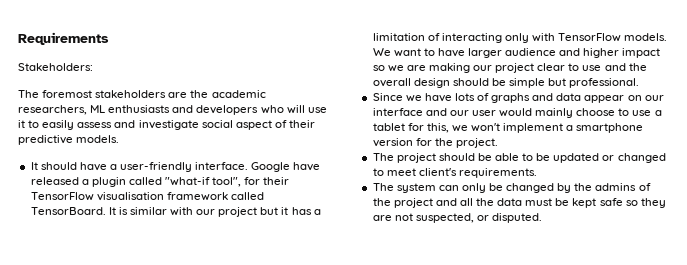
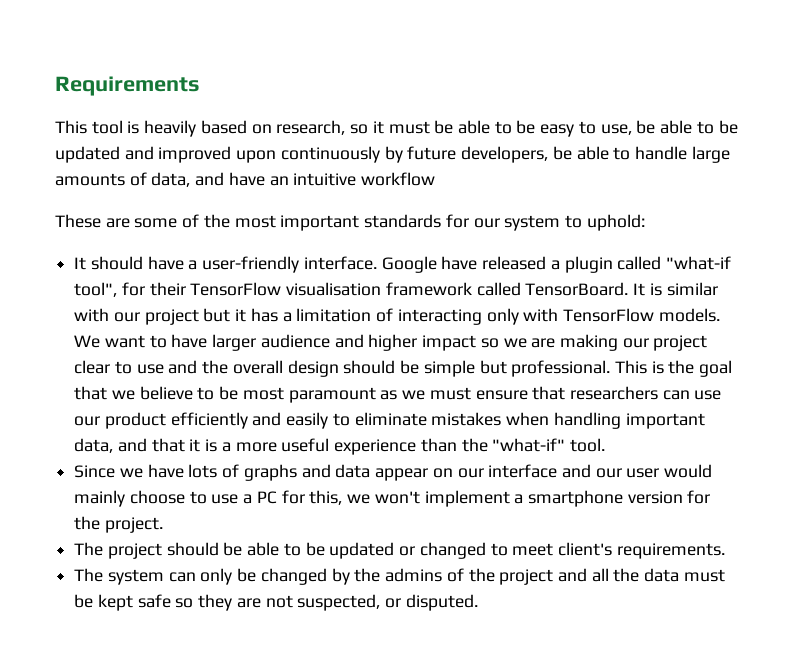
- Stakeholders:
- The foremost stakeholders are the academic researchers, ML enthusiasts and developers who will use it to easily assess and investigate social aspect of their predictive models.
+ This tool is heavily based on research, so it must be able to be easy to use, be able to be updated and improved upon continuously by future developers, be able to handle large amounts of data, and have an intuitive workflow
+ These are some of the most important standards for our system to uphold:
+ This is the goal that we believe to be most paramount as we must ensure that researchers can use our product efficiently and easily to eliminate mistakes when handling important data, and that it is a more useful experience than the "what-if" tool.
- Since we have lots of graphs and data appear on our interface and our user would mainly choose to use a tablet for this, we won't implement a smartphone version for the project.
+ Since we have lots of graphs and data appear on our interface and our user would mainly choose to use a PC for this, we won't implement a smartphone version for the project.

